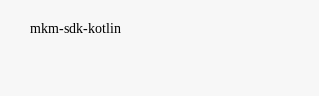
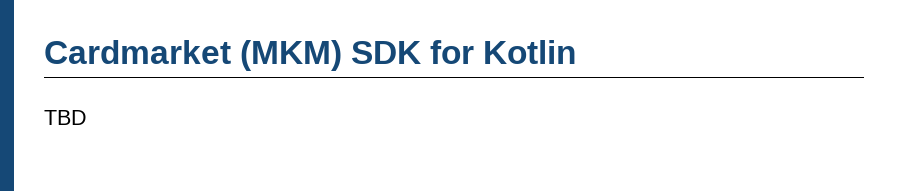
- mkm-sdk-kotlin
+ Cardmarket (MKM) SDK for Kotlin
+ TBD

